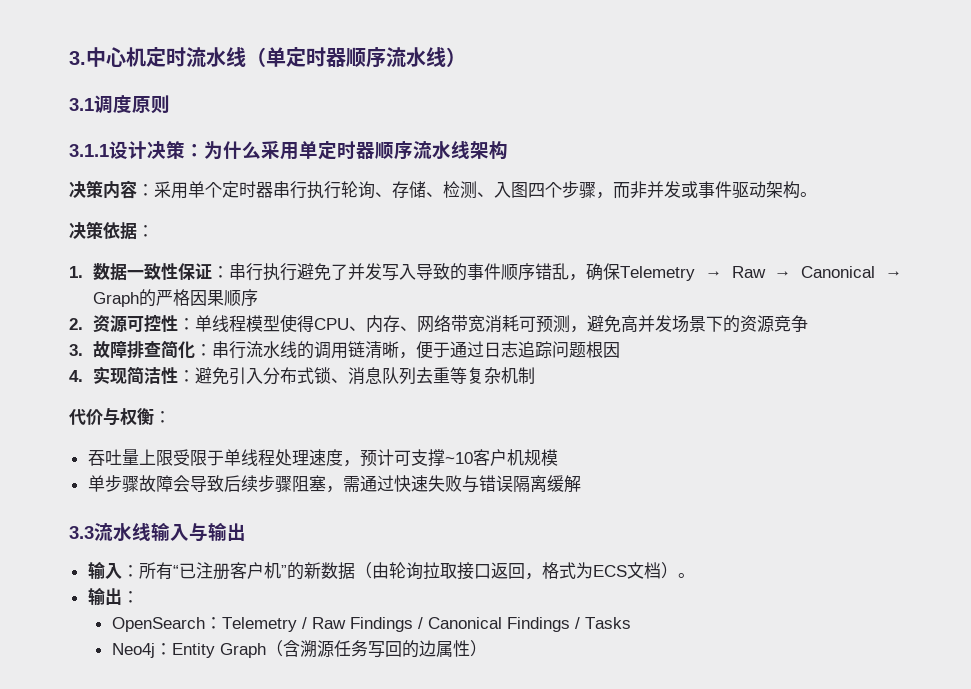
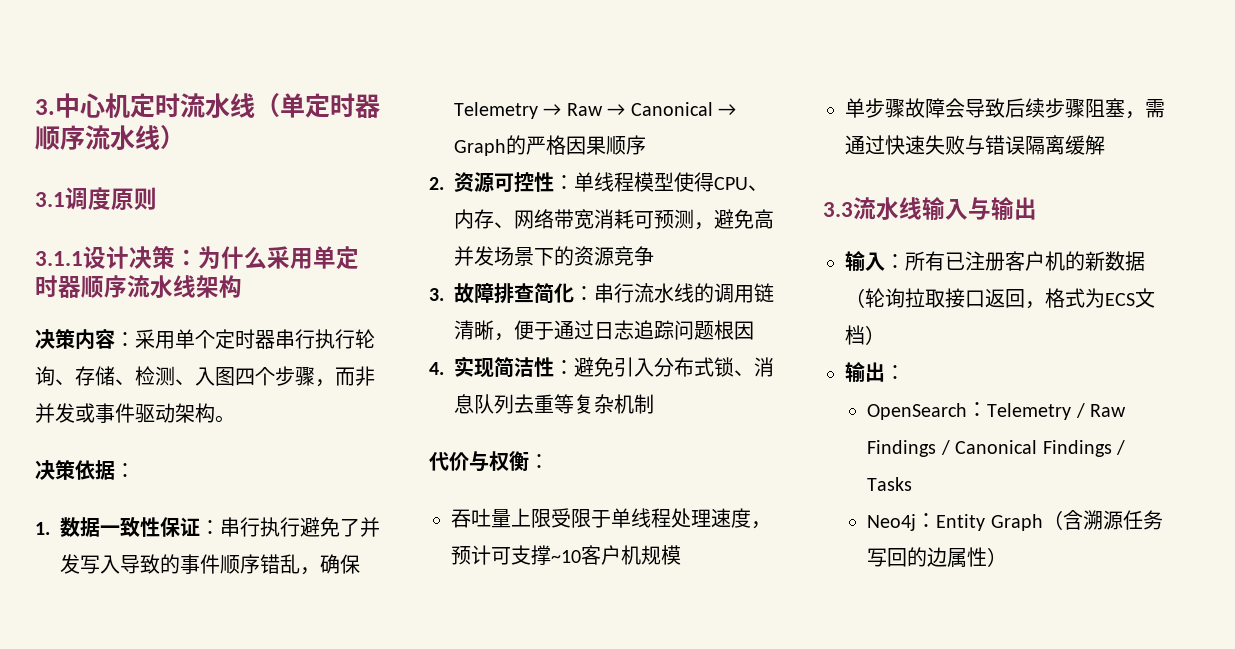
- 输入：所有“已注册客户机”的新数据（由轮询拉取接口返回，格式为ECS文档）。
+ 输入：所有已注册客户机的新数据（轮询拉取接口返回，格式为ECS文档）

